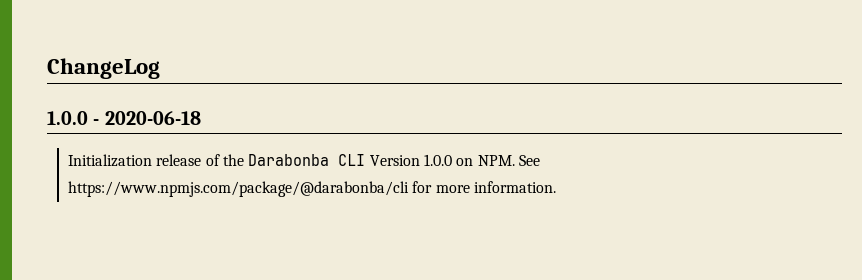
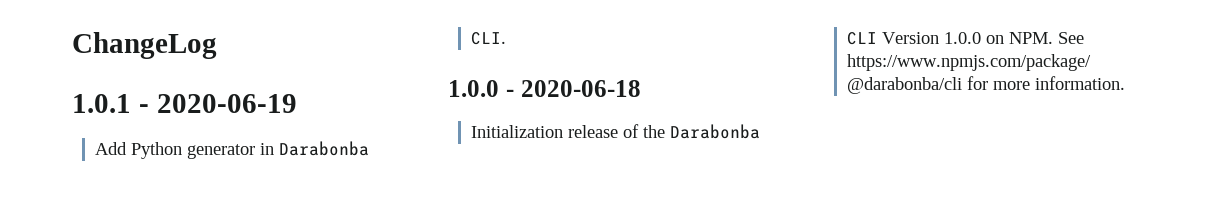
+ 1.0.1 - 2020-06-19
+ Add Python generator in Darabonba CLI.

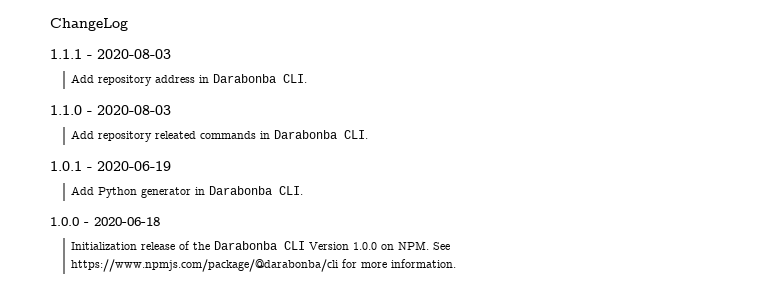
+ 1.1.1 - 2020-08-03
+ Add repository address in Darabonba CLI.
+ 1.1.0 - 2020-08-03
+ Add repository releated commands in Darabonba CLI.

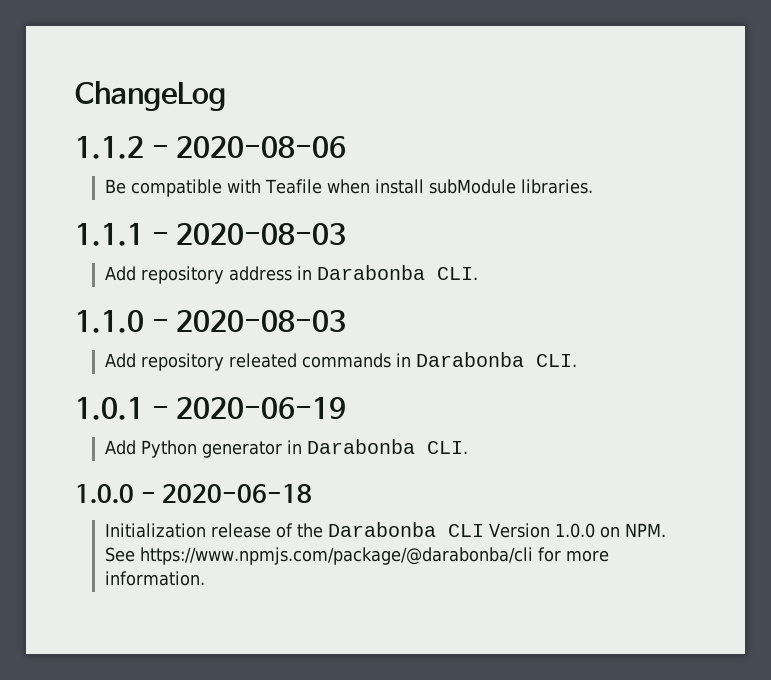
+ 1.1.2 - 2020-08-06
+ Be compatible with Teafile when install subModule libraries.

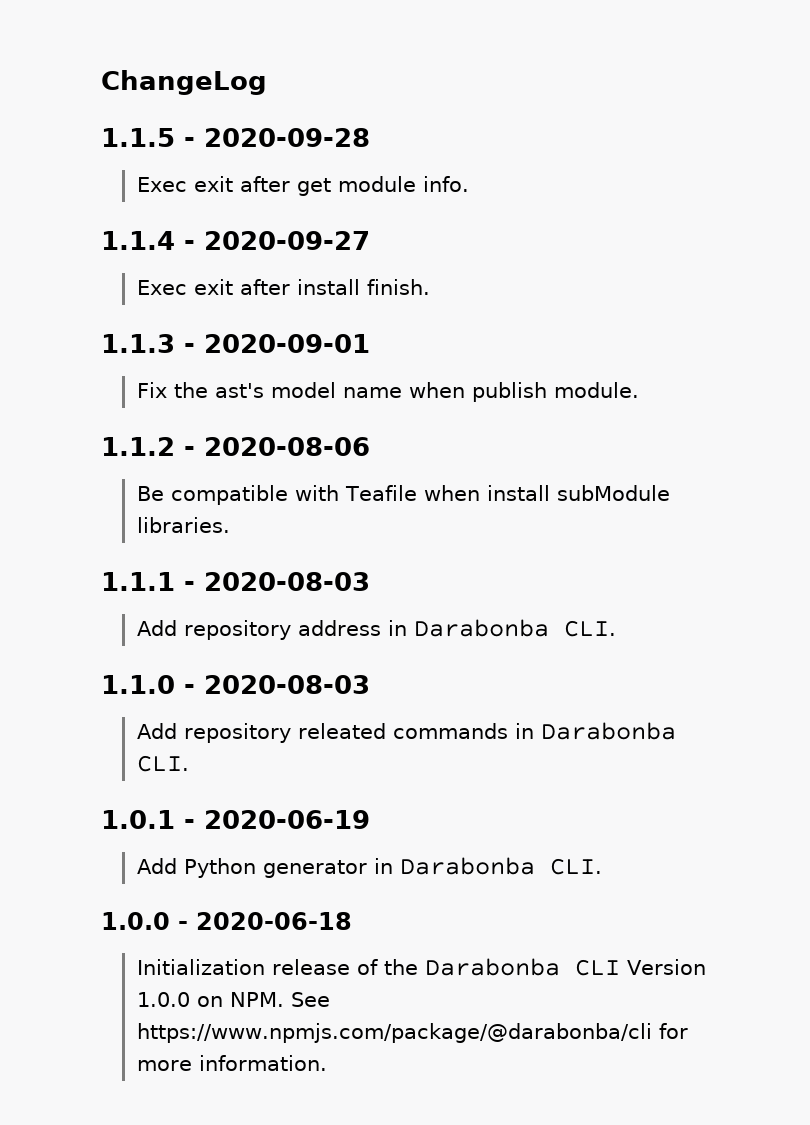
+ 1.1.5 - 2020-09-28
+ Exec exit after get module info.
+ 1.1.4 - 2020-09-27
+ Exec exit after install finish.
+ 1.1.3 - 2020-09-01
+ Fix the ast's model name when publish module.

